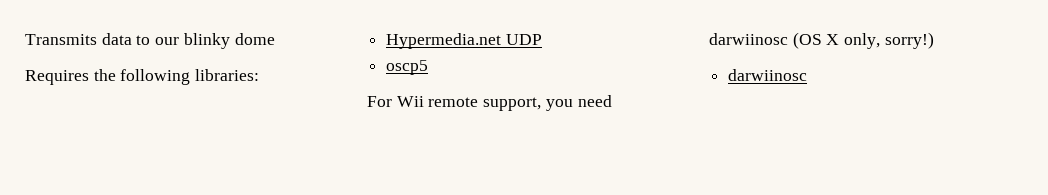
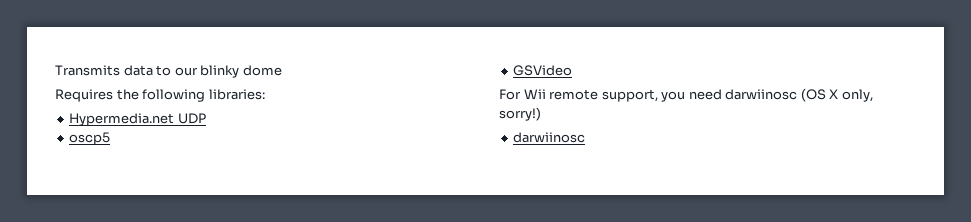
+ GSVideo

